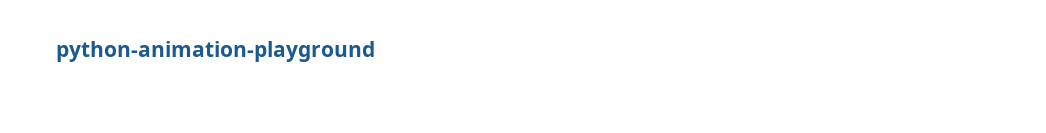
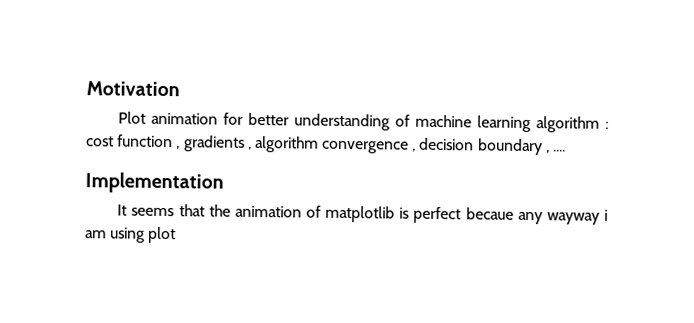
- python-animation-playground
+ Motivation
+ Plot animation for better understanding of machine learning algorithm : cost function , gradients , algorithm convergence , decision boundary , ....
+ Implementation
+ It seems that the animation of matplotlib is perfect becaue any wayway i am using plot

